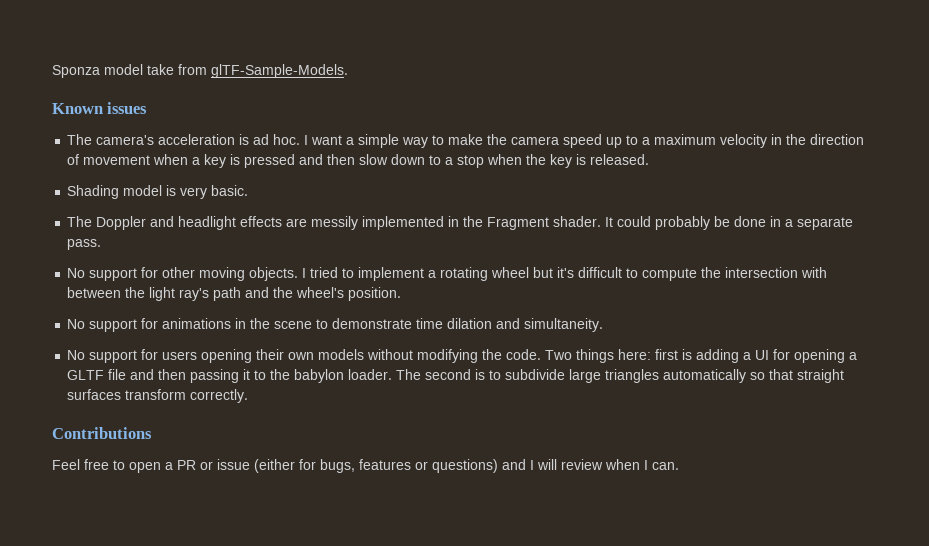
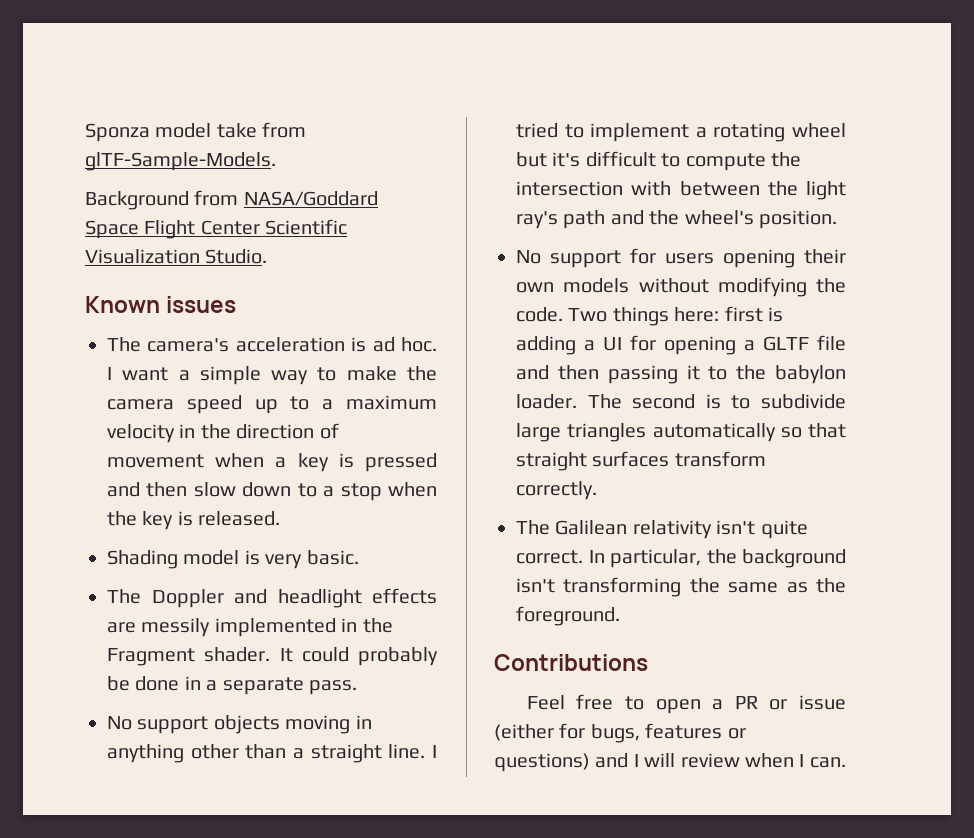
+ Background from NASA/Goddard Space Flight Center Scientific Visualization Studio.
- No support for other moving objects.
+ No support objects moving in anything other than a straight line.
- No support for animations in the scene to demonstrate time dilation and simultaneity.
+ The Galilean relativity isn't quite correct. In particular, the background isn't transforming the same as the foreground.

